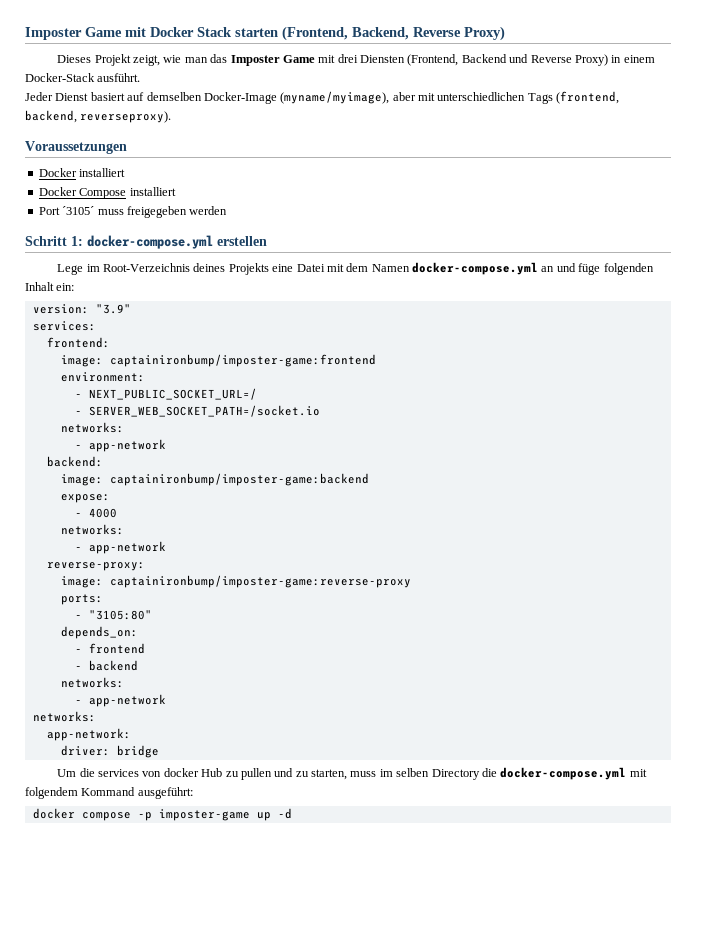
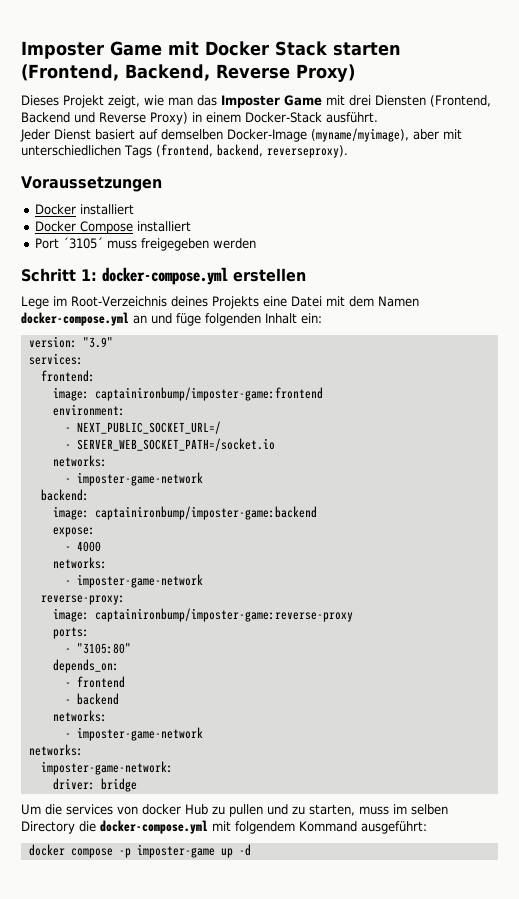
  - SERVER_WEB_SOCKET_PATH=/socket.io
  networks:
- - app-network
+ - imposter-game-network
  - 4000
  networks:
- - app-network
+ - imposter-game-network
  - backend
  networks:
- - app-network
+ - imposter-game-network
  networks:
- app-network:
+ imposter-game-network:

